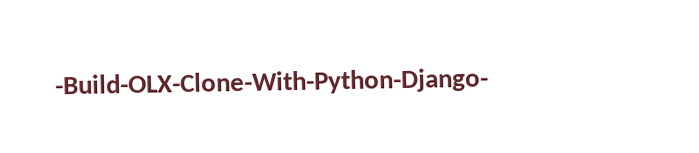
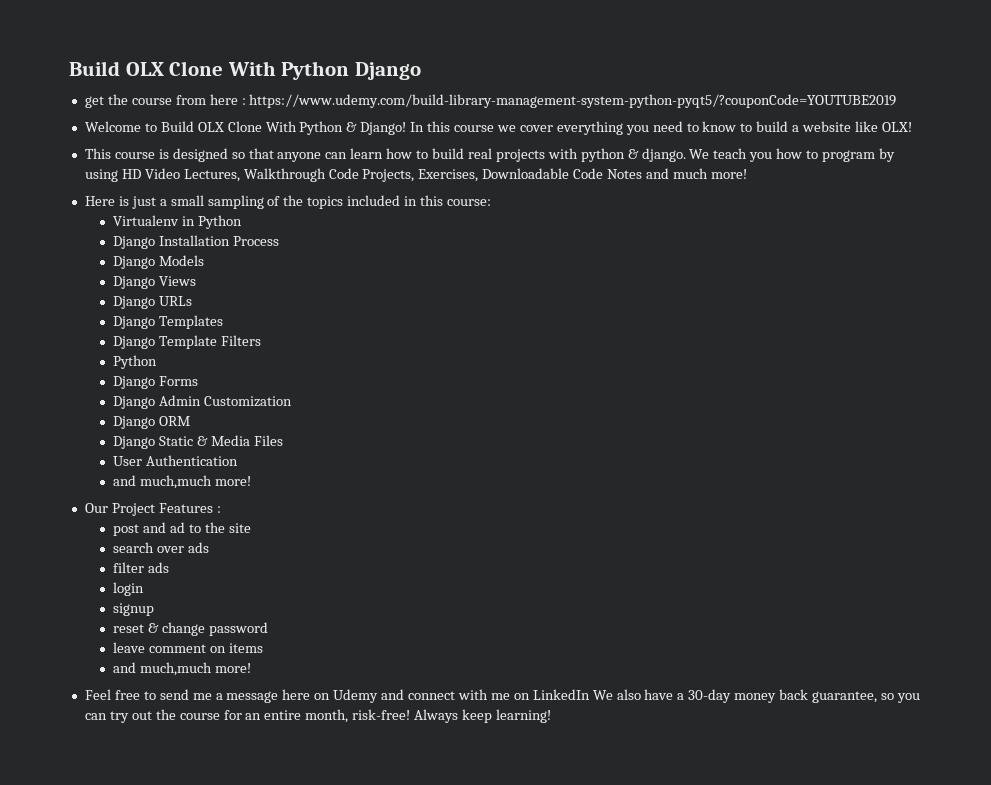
- -Build-OLX-Clone-With-Python-Django-
+ Build OLX Clone With Python Django
+ get the course from here : https://www.udemy.com/build-library-management-system-python-pyqt5/?couponCode=YOUTUBE2019
+ Welcome to Build OLX Clone With Python & Django! In this course we cover everything you need to know to build a website like OLX!
+ This course is designed so that anyone can learn how to build real projects with python & django. We teach you how to program by using HD Video Lectures, Walkthrough Code Projects, Exercises, Downloadable Code Notes and much more!
+ Here is just a small sampling of the topics included in this course:
+ Virtualenv in Python
+ Django Installation Process
+ Django Models
+ Django Views
+ Django URLs
+ Django Templates
+ Django Template Filters
+ Python
+ Django Forms
+ Django Admin Customization
+ Django ORM
+ Django Static & Media Files
+ User Authentication
+ and much,much more!
+ Our Project Features :
+ post and ad to the site
+ search over ads
+ filter ads
+ login
+ signup
+ reset & change password
+ leave comment on items
+ and much,much more!
+ Feel free to send me a message here on Udemy and connect with me on LinkedIn We also have a 30-day money back guarantee, so you can try out the course for an entire month, risk-free! Always keep learning!

